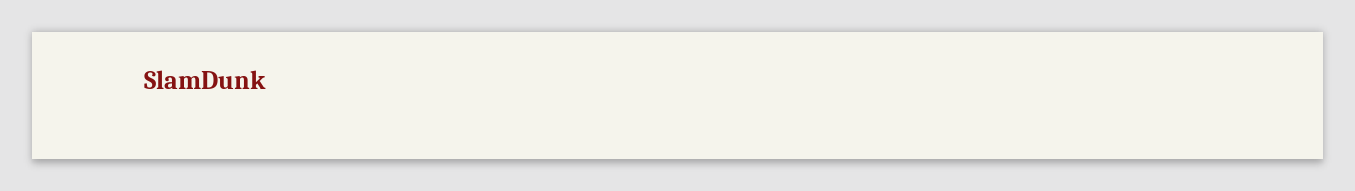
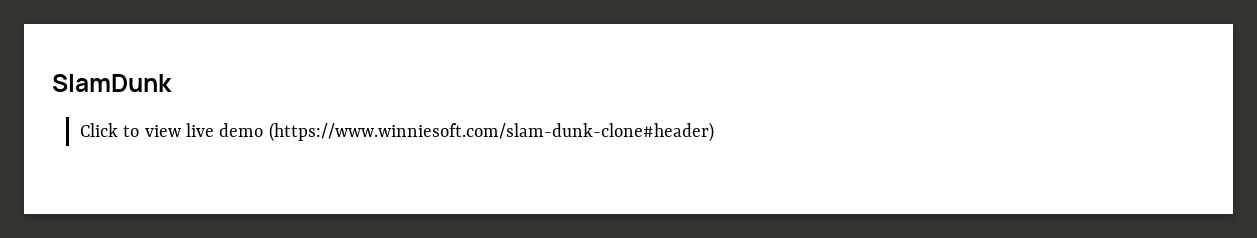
+ Click to view live demo (https://www.winniesoft.com/slam-dunk-clone#header)

